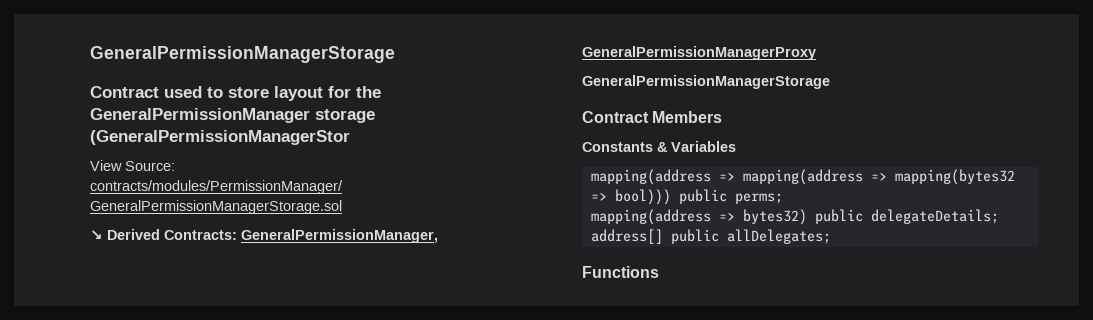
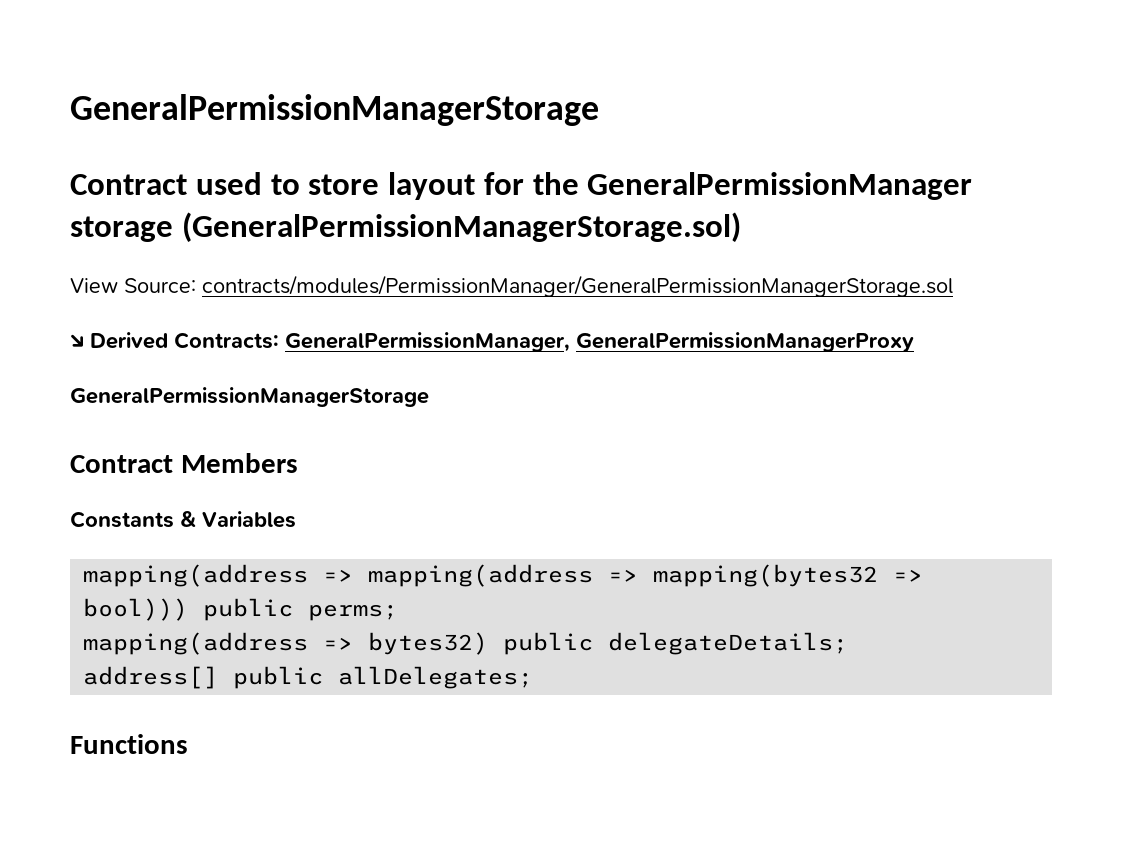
- Contract used to store layout for the GeneralPermissionManager storage (GeneralPermissionManagerStor
+ Contract used to store layout for the GeneralPermissionManager storage (GeneralPermissionManagerStorage.sol)

